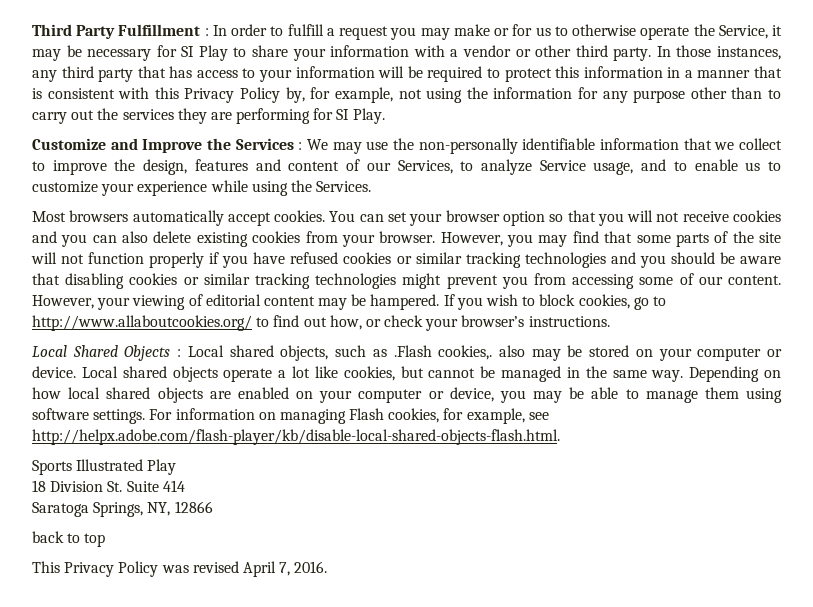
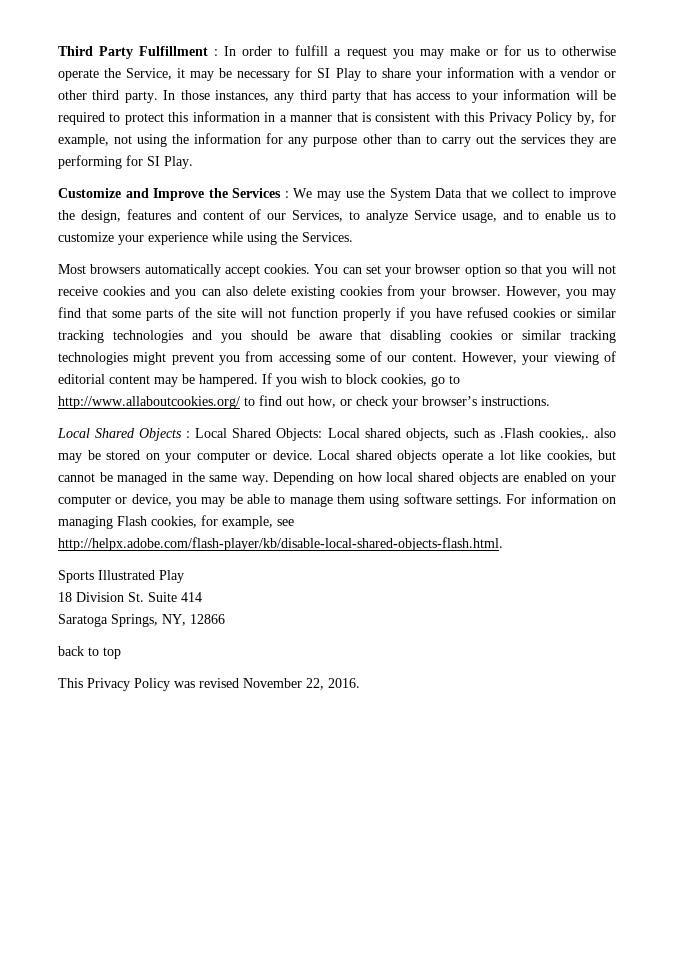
- Customize and Improve the Services : We may use the non-personally identifiable information that we collect to improve the design, features and content of our Services, to analyze Service usage, and to enable us to customize your experience while using the Services.
+ Customize and Improve the Services : We may use the System Data that we collect to improve the design, features and content of our Services, to analyze Service usage, and to enable us to customize your experience while using the Services.
- Local Shared Objects : Local shared objects, such as .Flash cookies,. also may be stored on your computer or device.
+ Local Shared Objects : Local Shared Objects: Local shared objects, such as .Flash cookies,. also may be stored on your computer or device.
- This Privacy Policy was revised April 7, 2016.
+ This Privacy Policy was revised November 22, 2016.

